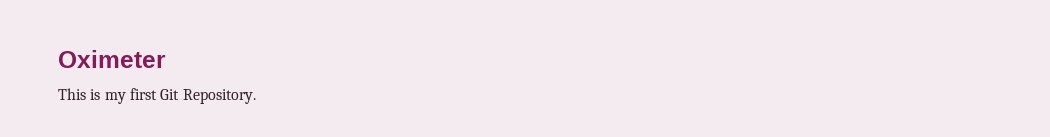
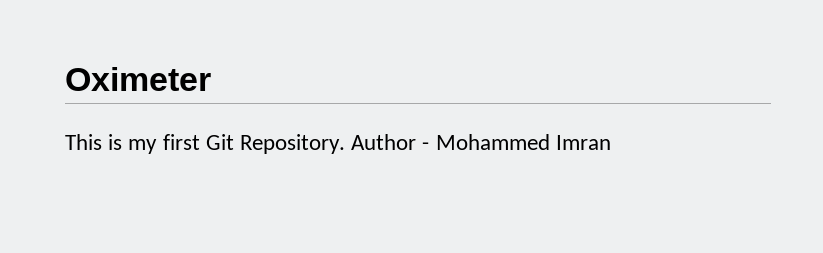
+ Author - Mohammed Imran

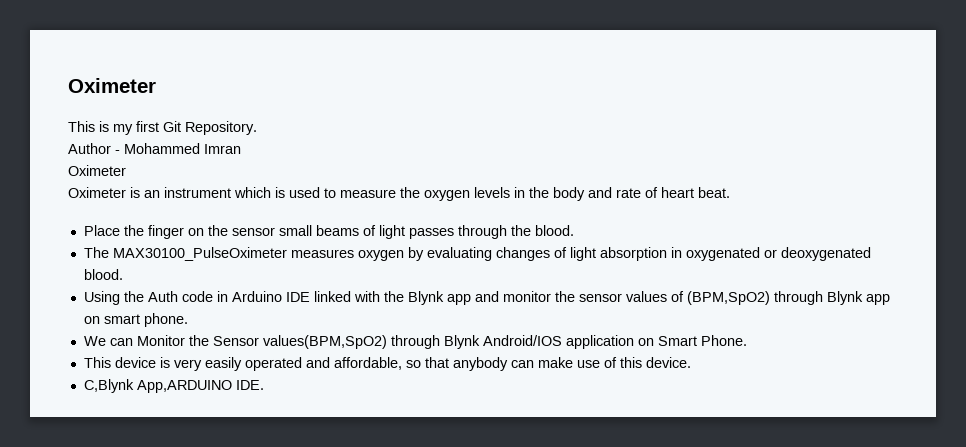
- This is my first Git Repository. Author - Mohammed Imran
+ This is my first Git Repository.
+ Author - Mohammed Imran
+ Oximeter
+ Oximeter is an instrument which is used to measure the oxygen levels in the body and rate of heart beat.
+ Place the finger on the sensor small beams of light passes through the blood.
+ The MAX30100_PulseOximeter measures oxygen by evaluating changes of light absorption in oxygenated or deoxygenated blood.
+ Using the Auth code in Arduino IDE linked with the Blynk app and monitor the sensor values of (BPM,SpO2) through Blynk app on smart phone.
+ We can Monitor the Sensor values(BPM,SpO2) through Blynk Android/IOS application on Smart Phone.
+ This device is very easily operated and affordable, so that anybody can make use of this device.
+ C,Blynk App,ARDUINO IDE.

